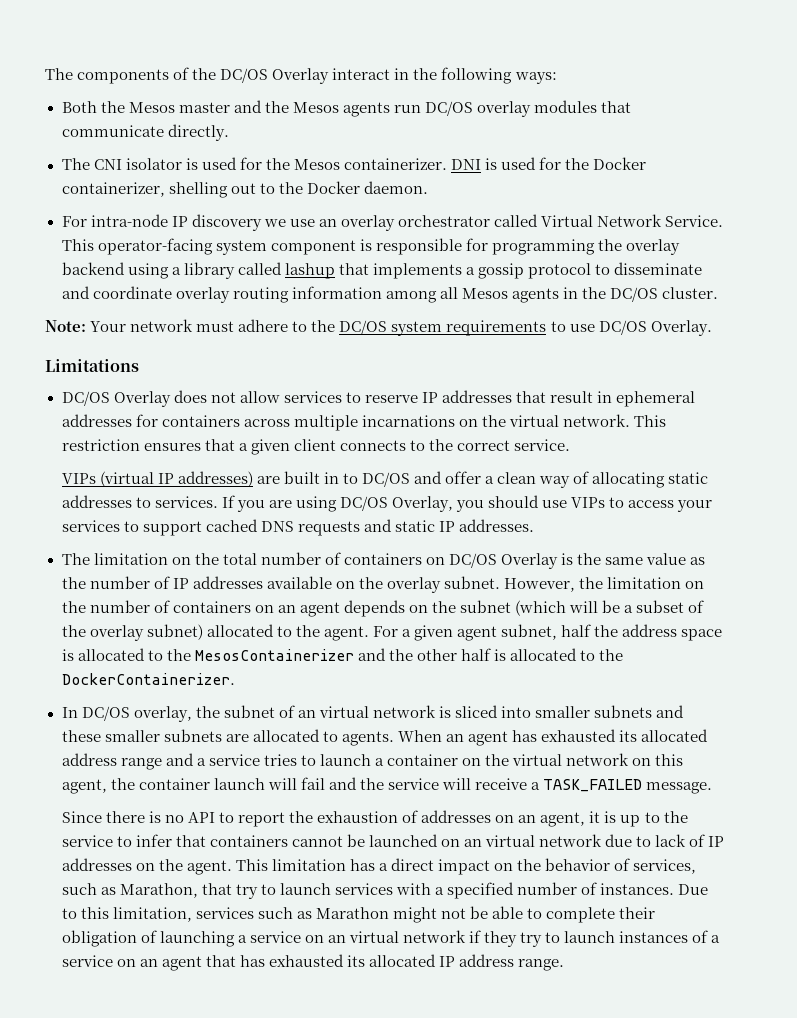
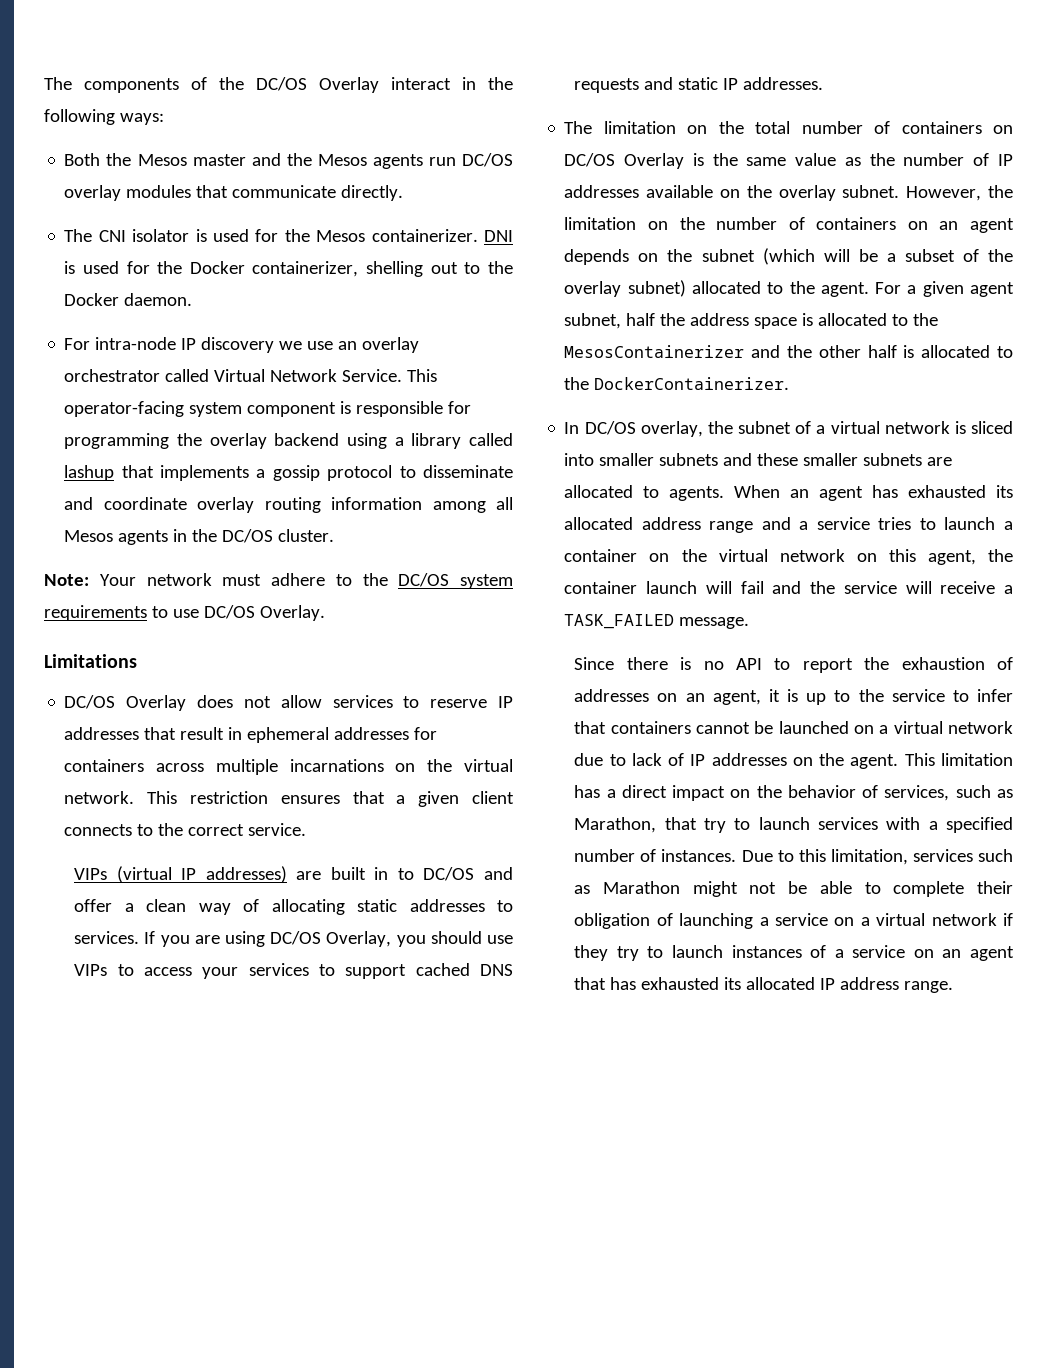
- In DC/OS overlay, the subnet of an virtual network is sliced into smaller subnets and these smaller subnets are allocated to agents.
+ In DC/OS overlay, the subnet of a virtual network is sliced into smaller subnets and these smaller subnets are allocated to agents.
- Since there is no API to report the exhaustion of addresses on an agent, it is up to the service to infer that containers cannot be launched on an virtual network due to lack of IP addresses on the agent.
+ Since there is no API to report the exhaustion of addresses on an agent, it is up to the service to infer that containers cannot be launched on a virtual network due to lack of IP addresses on the agent.
- Due to this limitation, services such as Marathon might not be able to complete their obligation of launching a service on an virtual network if they try to launch instances of a service on an agent that has exhausted its allocated IP address range.
+ Due to this limitation, services such as Marathon might not be able to complete their obligation of launching a service on a virtual network if they try to launch instances of a service on an agent that has exhausted its allocated IP address range.

